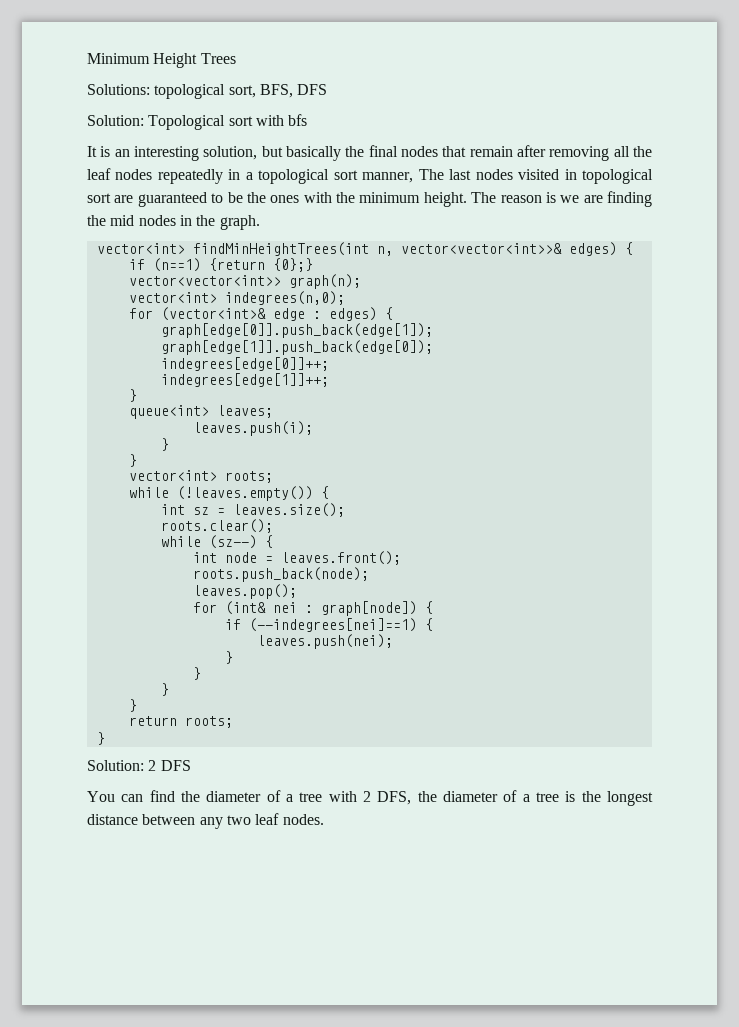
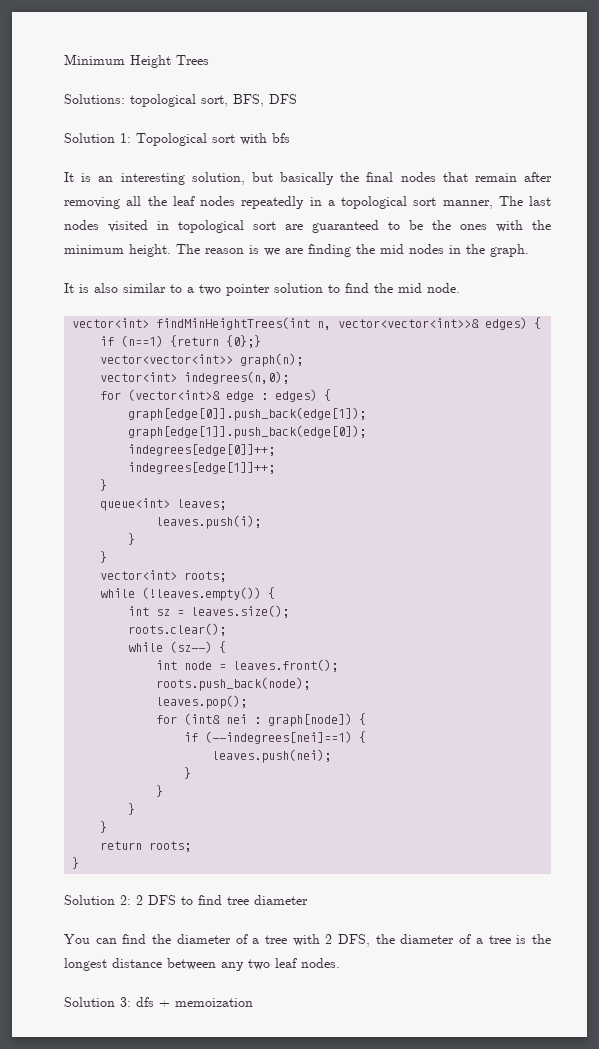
- Solution: Topological sort with bfs
+ Solution 1: Topological sort with bfs
+ It is also similar to a two pointer solution to find the mid node.
- Solution: 2 DFS
+ Solution 2: 2 DFS to find tree diameter
+ Solution 3: dfs + memoization

